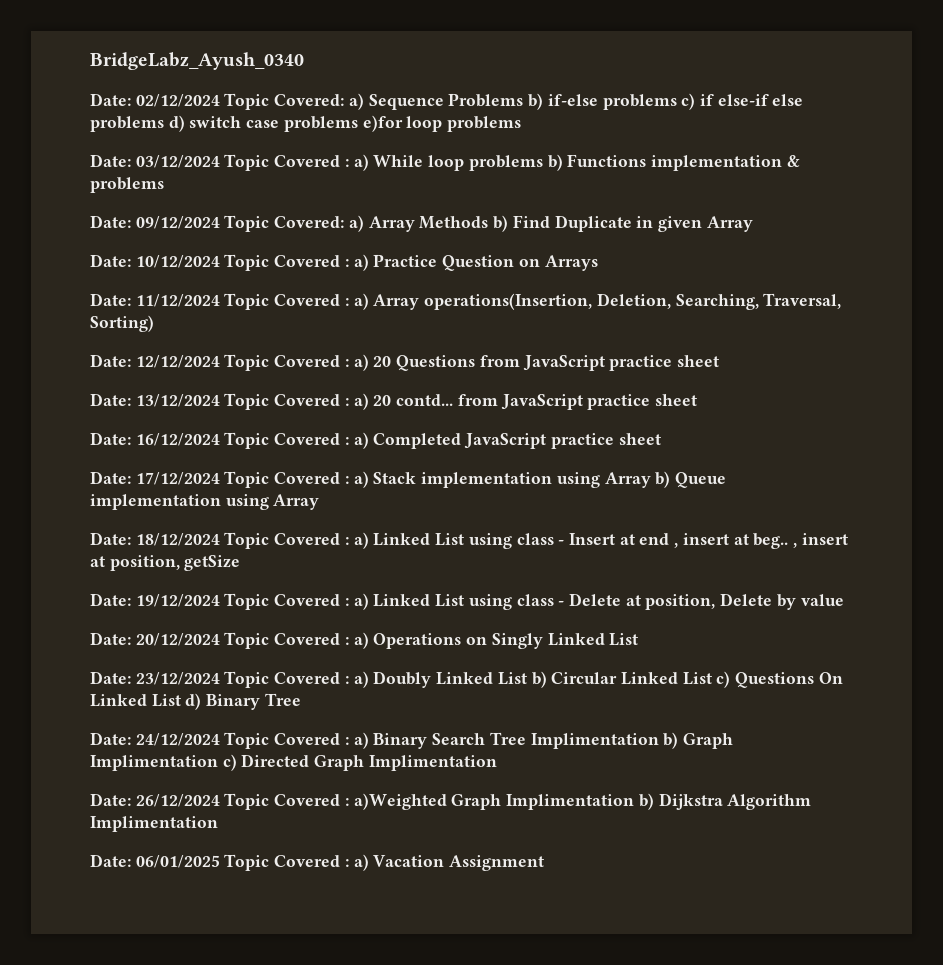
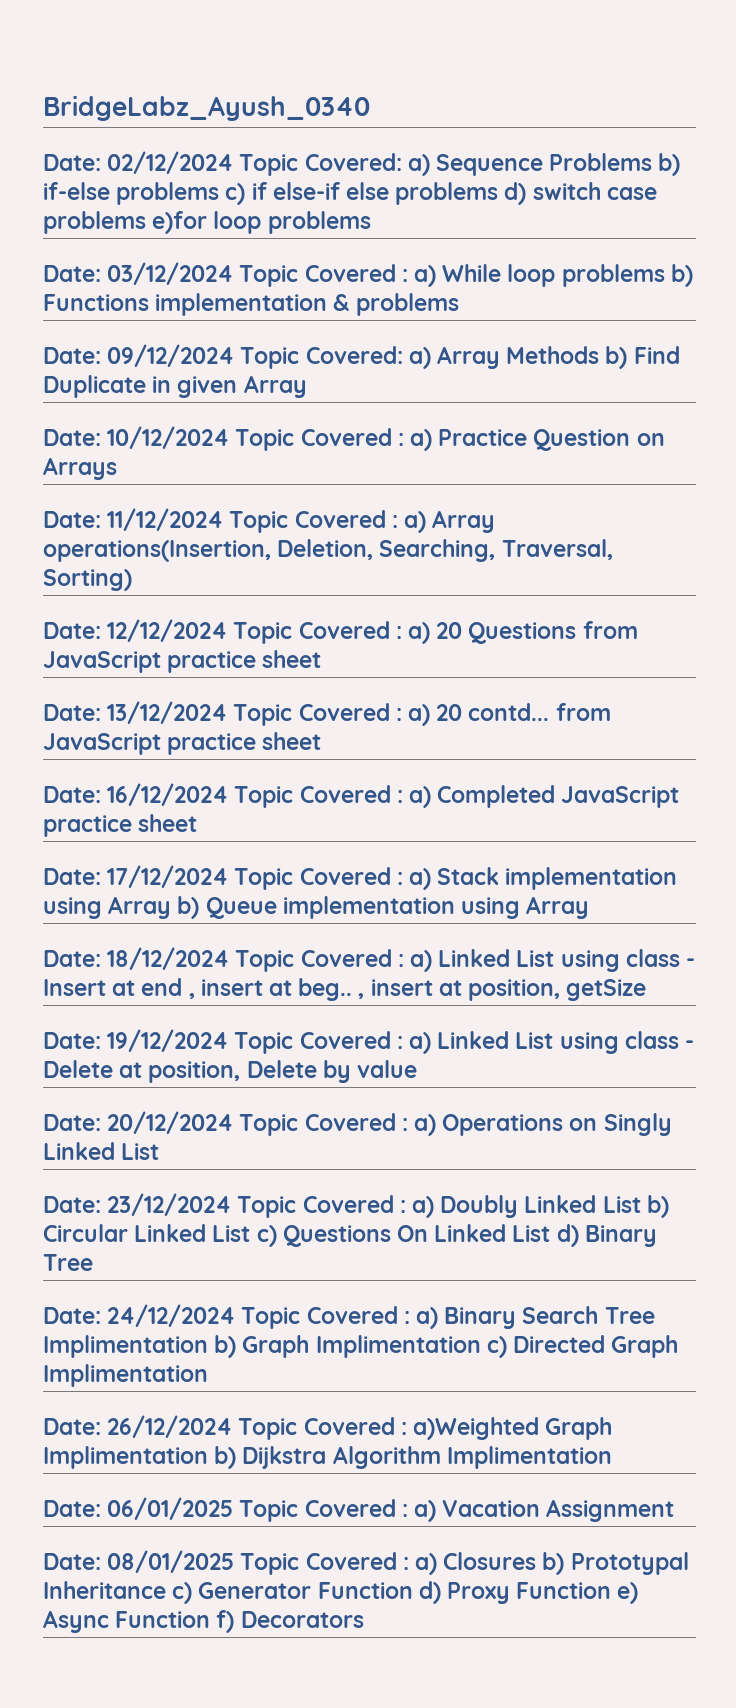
+ Date: 08/01/2025 Topic Covered : a) Closures b) Prototypal Inheritance c) Generator Function d) Proxy Function e) Async Function f) Decorators

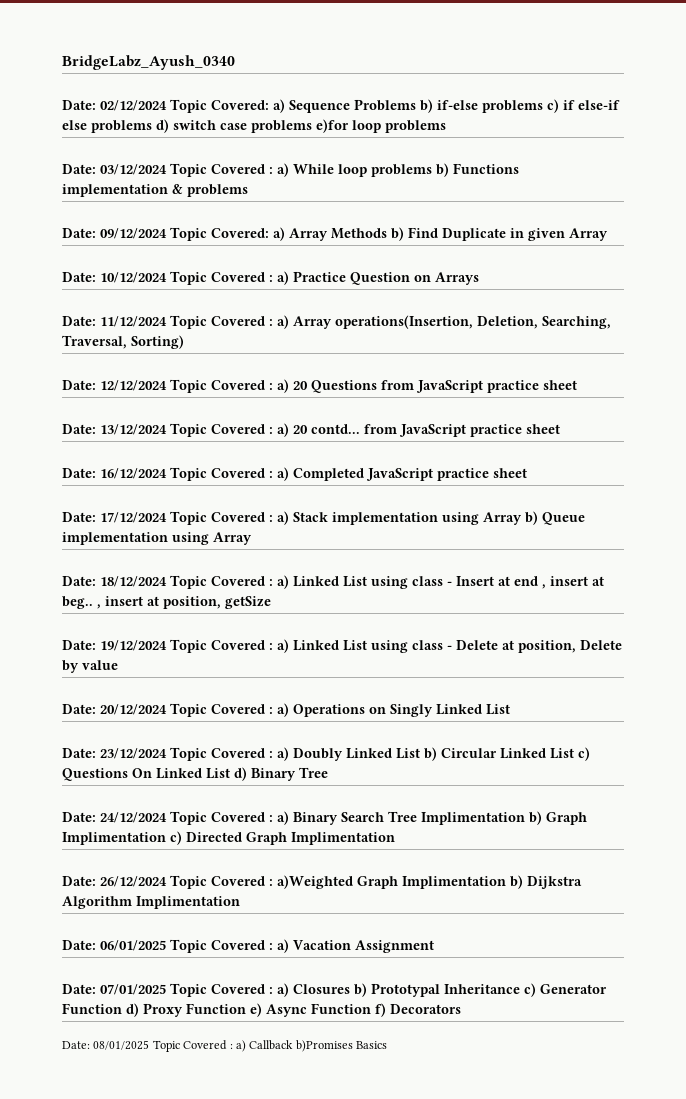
- Date: 08/01/2025 Topic Covered : a) Closures b) Prototypal Inheritance c) Generator Function d) Proxy Function e) Async Function f) Decorators
+ Date: 07/01/2025 Topic Covered : a) Closures b) Prototypal Inheritance c) Generator Function d) Proxy Function e) Async Function f) Decorators
+ Date: 08/01/2025 Topic Covered : a) Callback b)Promises Basics

